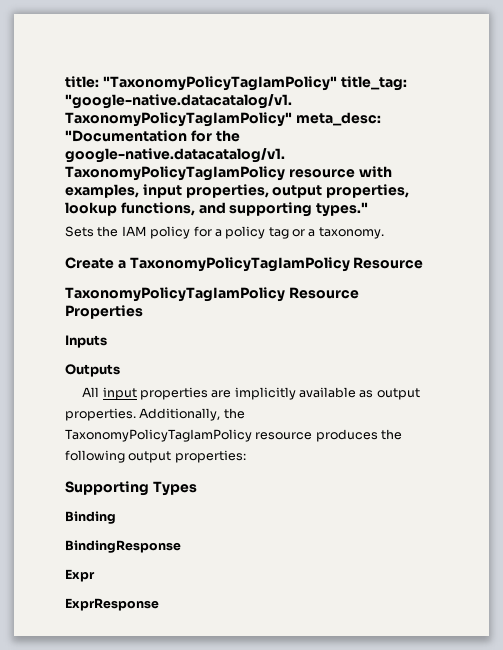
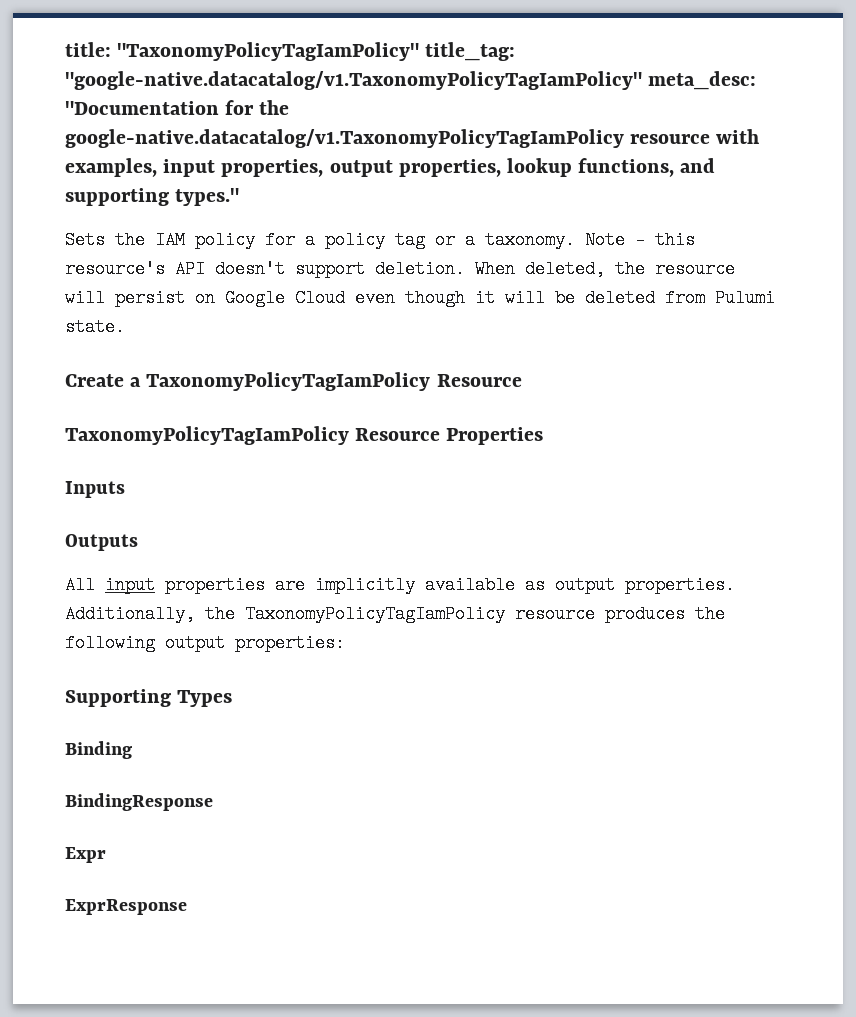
+ Note - this resource's API doesn't support deletion. When deleted, the resource will persist on Google Cloud even though it will be deleted from Pulumi state.

